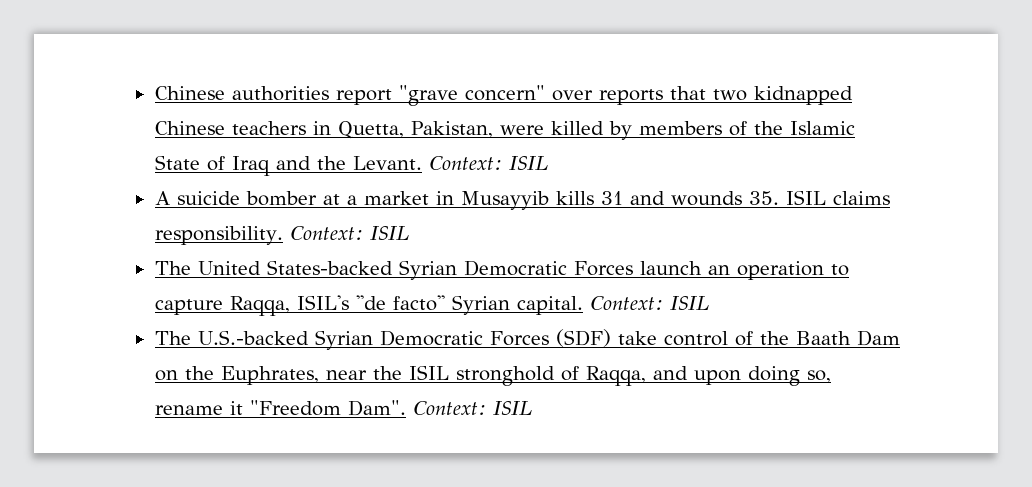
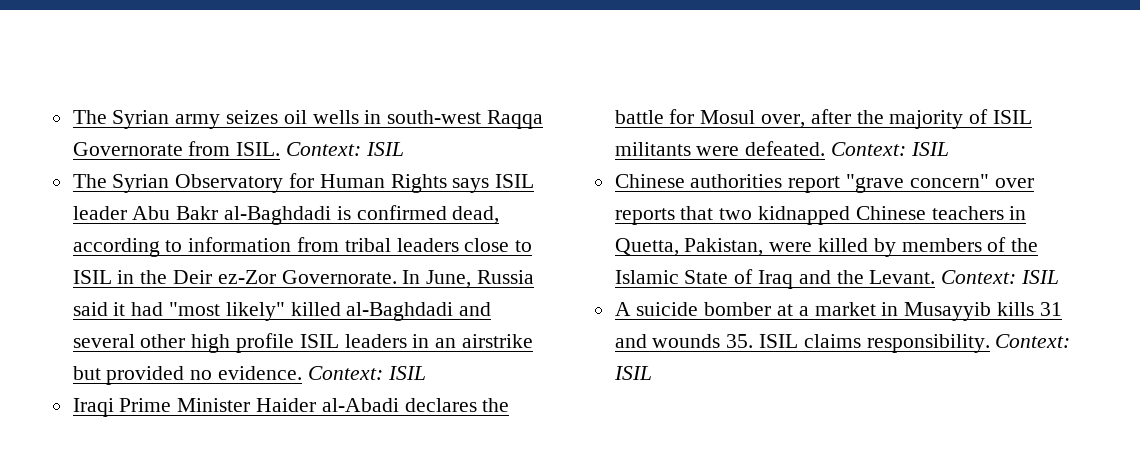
+ The Syrian army seizes oil wells in south-west Raqqa Governorate from ISIL. Context: ISIL
+ The Syrian Observatory for Human Rights says ISIL leader Abu Bakr al-Baghdadi is confirmed dead, according to information from tribal leaders close to ISIL in the Deir ez-Zor Governorate. In June, Russia said it had "most likely" killed al-Baghdadi and several other high profile ISIL leaders in an airstrike but provided no evidence. Context: ISIL
+ Iraqi Prime Minister Haider al-Abadi declares the battle for Mosul over, after the majority of ISIL militants were defeated. Context: ISIL
- The United States-backed Syrian Democratic Forces launch an operation to capture Raqqa, ISIL's ''de facto'' Syrian capital. Context: ISIL
- The U.S.-backed Syrian Democratic Forces (SDF) take control of the Baath Dam on the Euphrates, near the ISIL stronghold of Raqqa, and upon doing so, rename it "Freedom Dam". Context: ISIL

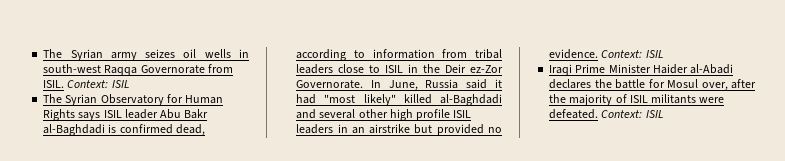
- Chinese authorities report "grave concern" over reports that two kidnapped Chinese teachers in Quetta, Pakistan, were killed by members of the Islamic State of Iraq and the Levant. Context: ISIL
- A suicide bomber at a market in Musayyib kills 31 and wounds 35. ISIL claims responsibility. Context: ISIL

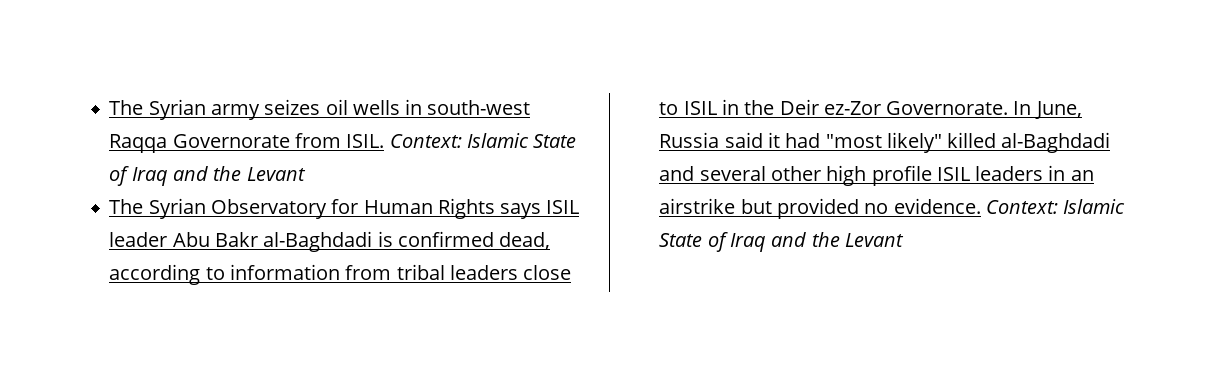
- The Syrian army seizes oil wells in south-west Raqqa Governorate from ISIL. Context: ISIL
+ The Syrian army seizes oil wells in south-west Raqqa Governorate from ISIL. Context: Islamic State of Iraq and the Levant
- In June, Russia said it had "most likely" killed al-Baghdadi and several other high profile ISIL leaders in an airstrike but provided no evidence. Context: ISIL
- Iraqi Prime Minister Haider al-Abadi declares the battle for Mosul over, after the majority of ISIL militants were defeated. Context: ISIL
+ In June, Russia said it had "most likely" killed al-Baghdadi and several other high profile ISIL leaders in an airstrike but provided no evidence. Context: Islamic State of Iraq and the Levant

